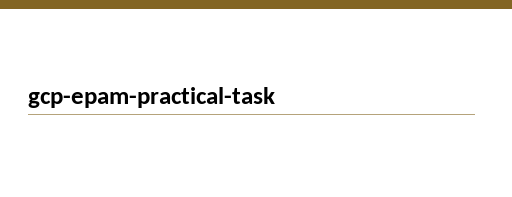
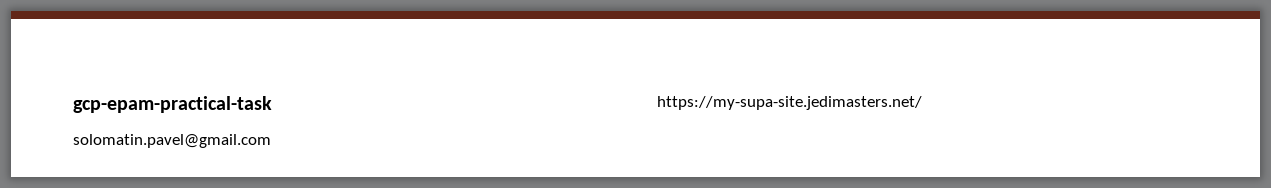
+ solomatin.pavel@gmail.com
+ https://my-supa-site.jedimasters.net/

